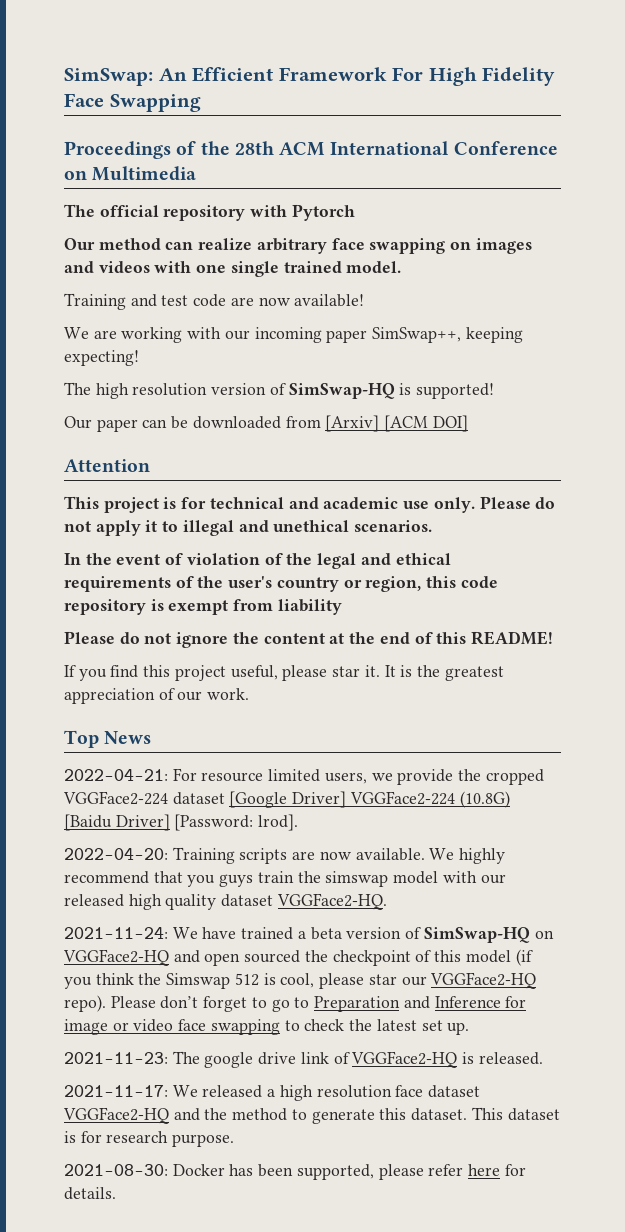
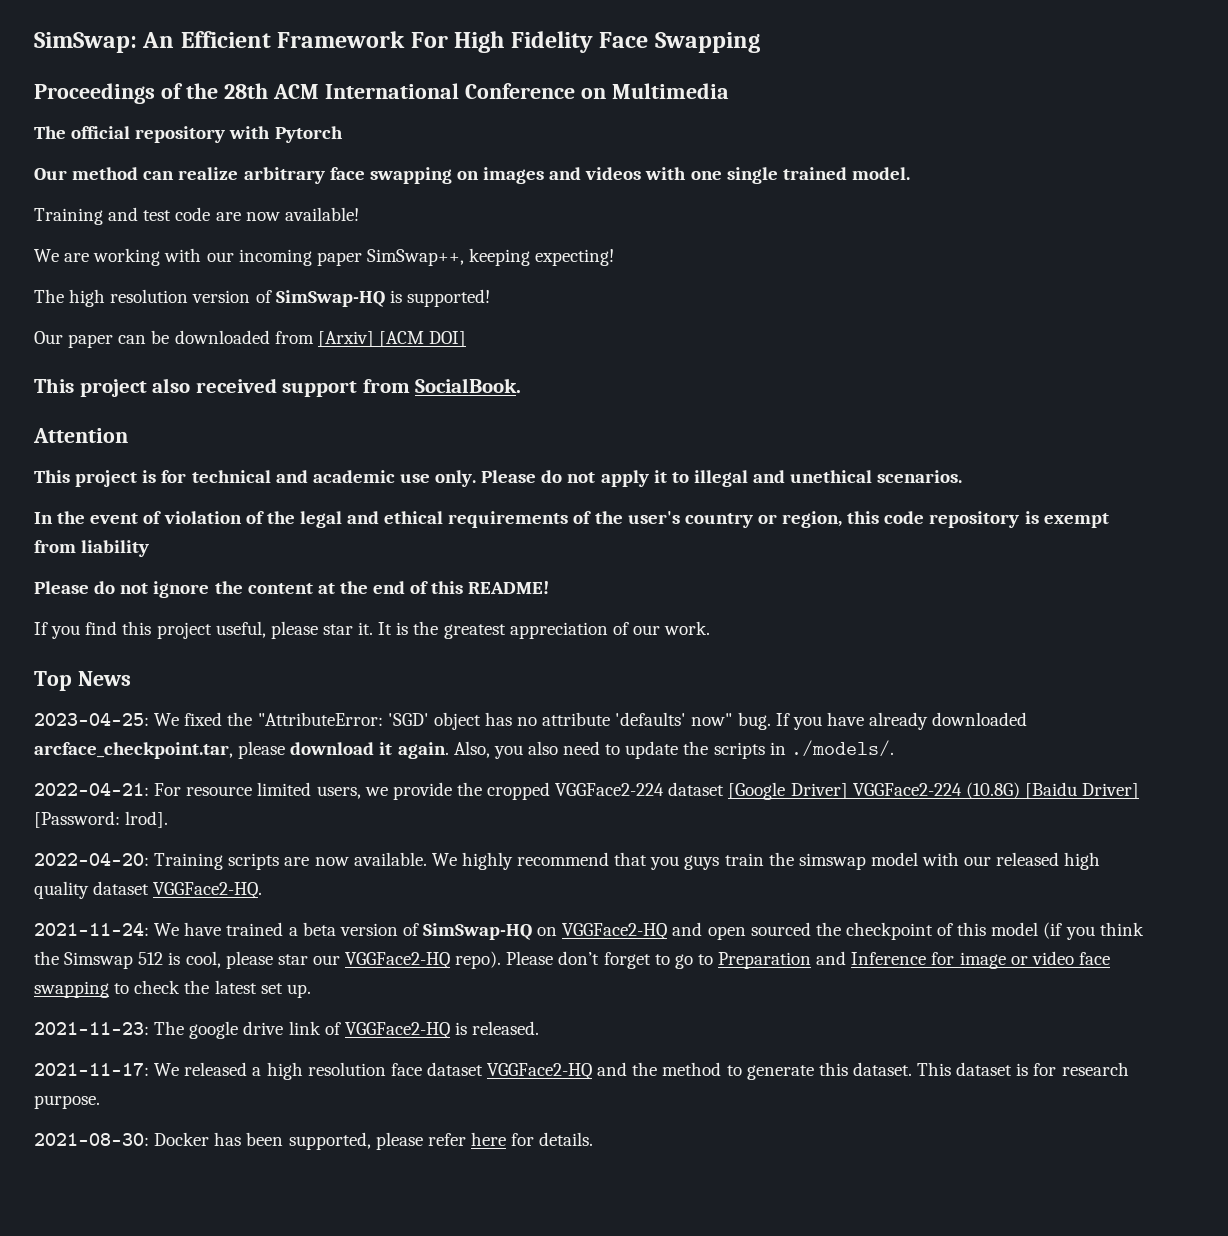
+ This project also received support from SocialBook.
+ 2023-04-25: We fixed the "AttributeError: 'SGD' object has no attribute 'defaults' now" bug. If you have already downloaded arcface_checkpoint.tar, please download it again. Also, you also need to update the scripts in ./models/.

